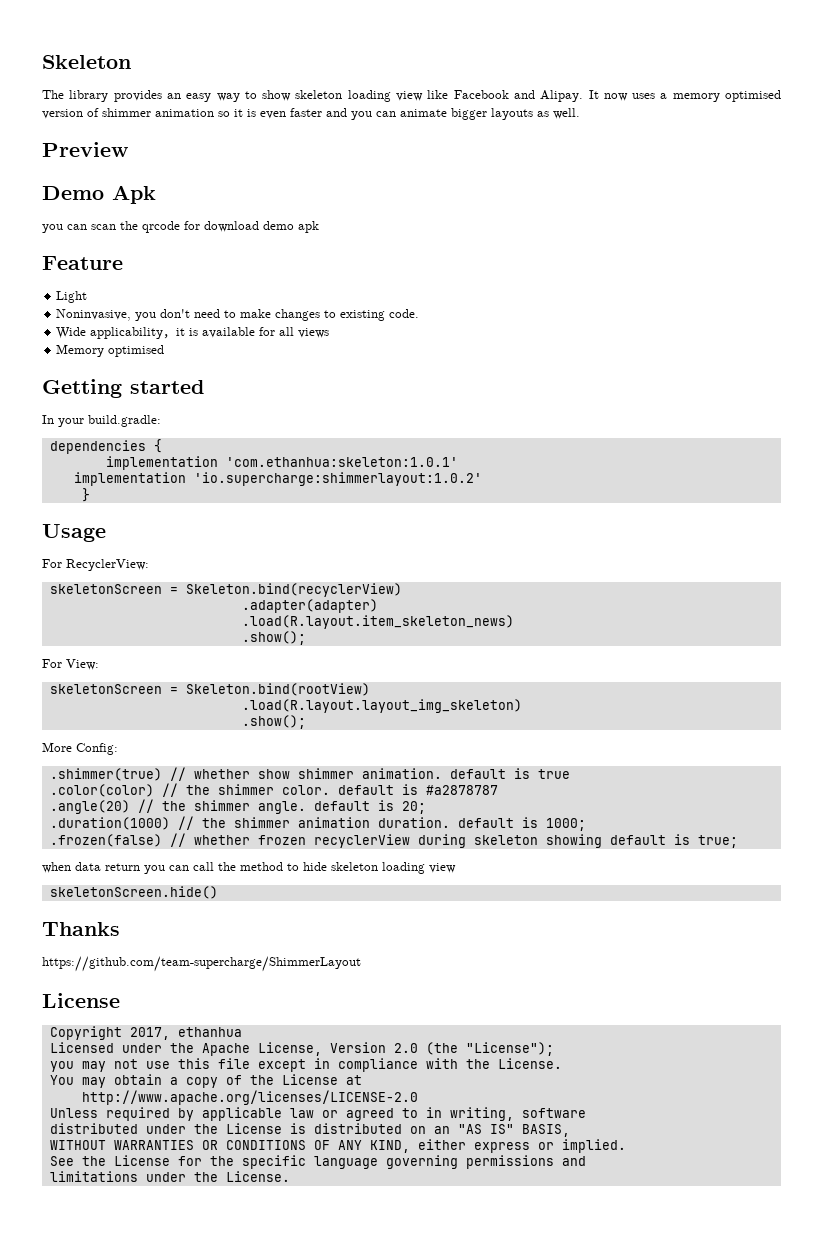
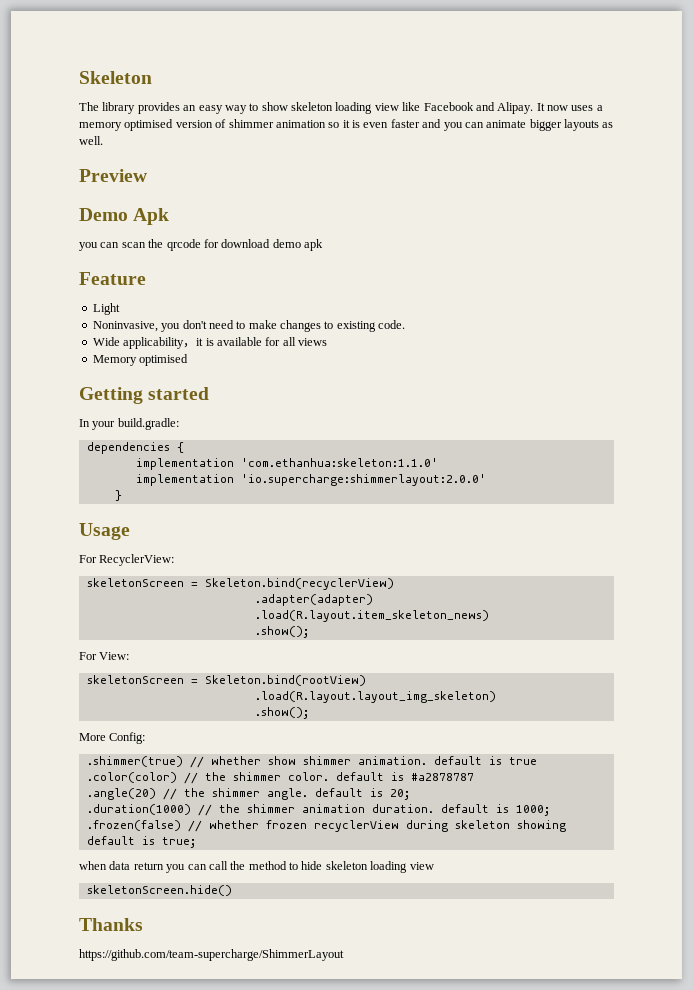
- implementation 'com.ethanhua:skeleton:1.0.1'
- implementation 'io.supercharge:shimmerlayout:1.0.2'
+ implementation 'com.ethanhua:skeleton:1.1.0'
+ implementation 'io.supercharge:shimmerlayout:2.0.0'
  https://github.com/team-supercharge/ShimmerLayout
- License
- Copyright 2017, ethanhua
- Licensed under the Apache License, Version 2.0 (the "License");
- you may not use this file except in compliance with the License.
- You may obtain a copy of the License at
- http://www.apache.org/licenses/LICENSE-2.0
- Unless required by applicable law or agreed to in writing, software
- distributed under the License is distributed on an "AS IS" BASIS,
- WITHOUT WARRANTIES OR CONDITIONS OF ANY KIND, either express or implied.
- See the License for the specific language governing permissions and
- limitations under the License.

